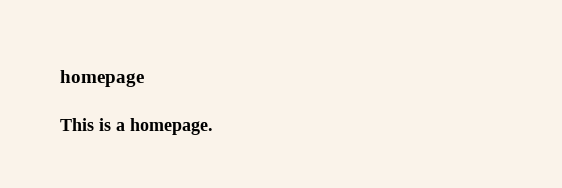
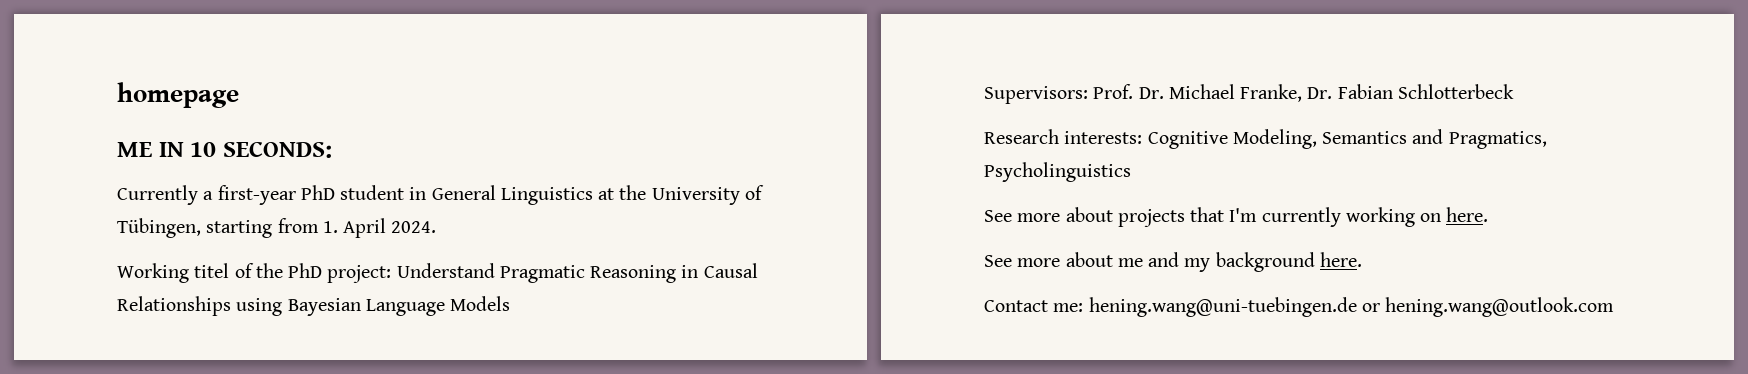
- This is a homepage.
+ ME IN 10 SECONDS:
+ Currently a first-year PhD student in General Linguistics at the University of Tübingen, starting from 1. April 2024.
+ Working titel of the PhD project: Understand Pragmatic Reasoning in Causal Relationships using Bayesian Language Models
+ Supervisors: Prof. Dr. Michael Franke, Dr. Fabian Schlotterbeck
+ Research interests: Cognitive Modeling, Semantics and Pragmatics, Psycholinguistics
+ See more about projects that I'm currently working on here.
+ See more about me and my background here.
+ Contact me: hening.wang@uni-tuebingen.de or hening.wang@outlook.com

